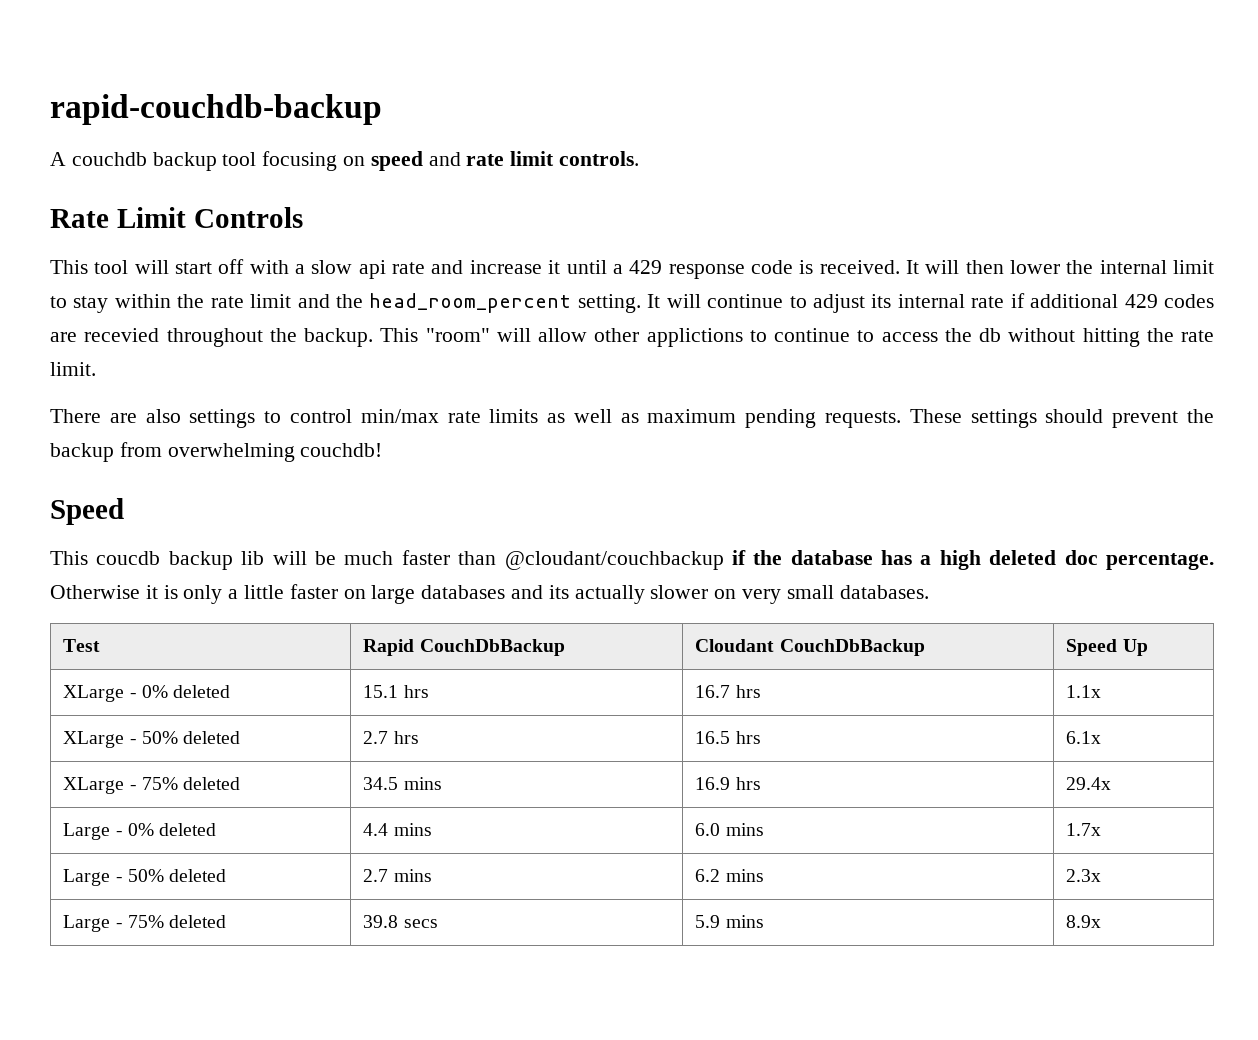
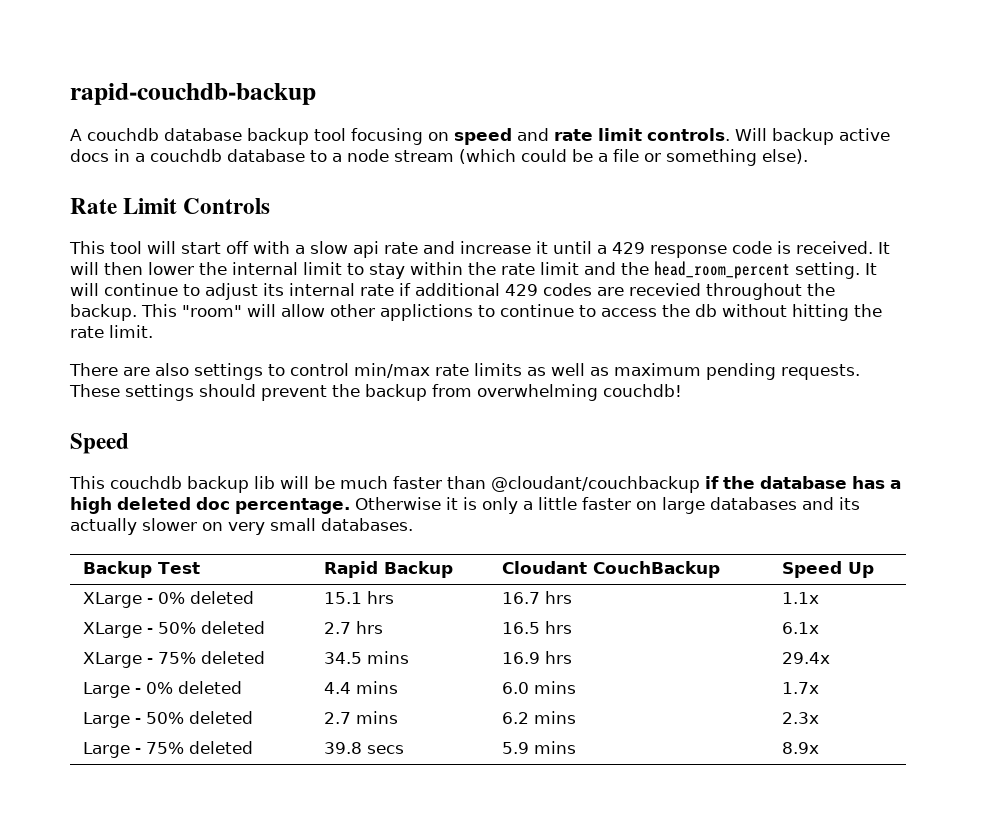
- A couchdb backup tool focusing on speed and rate limit controls.
+ A couchdb database backup tool focusing on speed and rate limit controls. Will backup active docs in a couchdb database to a node stream (which could be a file or something else).
- This coucdb backup lib will be much faster than @cloudant/couchbackup if the database has a high deleted doc percentage.
+ This couchdb backup lib will be much faster than @cloudant/couchbackup if the database has a high deleted doc percentage.
- Test | Rapid CouchDbBackup | Cloudant CouchDbBackup | Speed Up
+ Backup Test | Rapid Backup | Cloudant CouchBackup | Speed Up

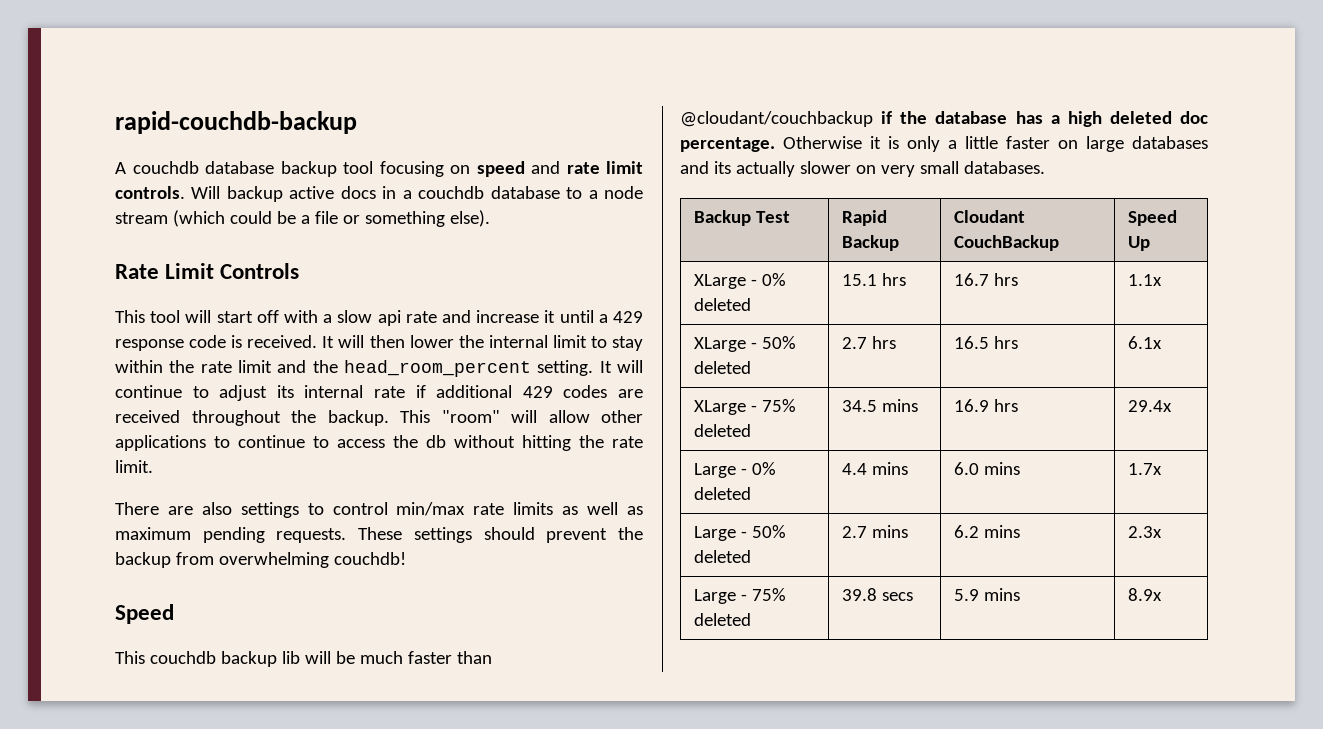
- It will continue to adjust its internal rate if additional 429 codes are recevied throughout the backup.
+ It will continue to adjust its internal rate if additional 429 codes are received throughout the backup.
- This "room" will allow other applictions to continue to access the db without hitting the rate limit.
+ This "room" will allow other applications to continue to access the db without hitting the rate limit.

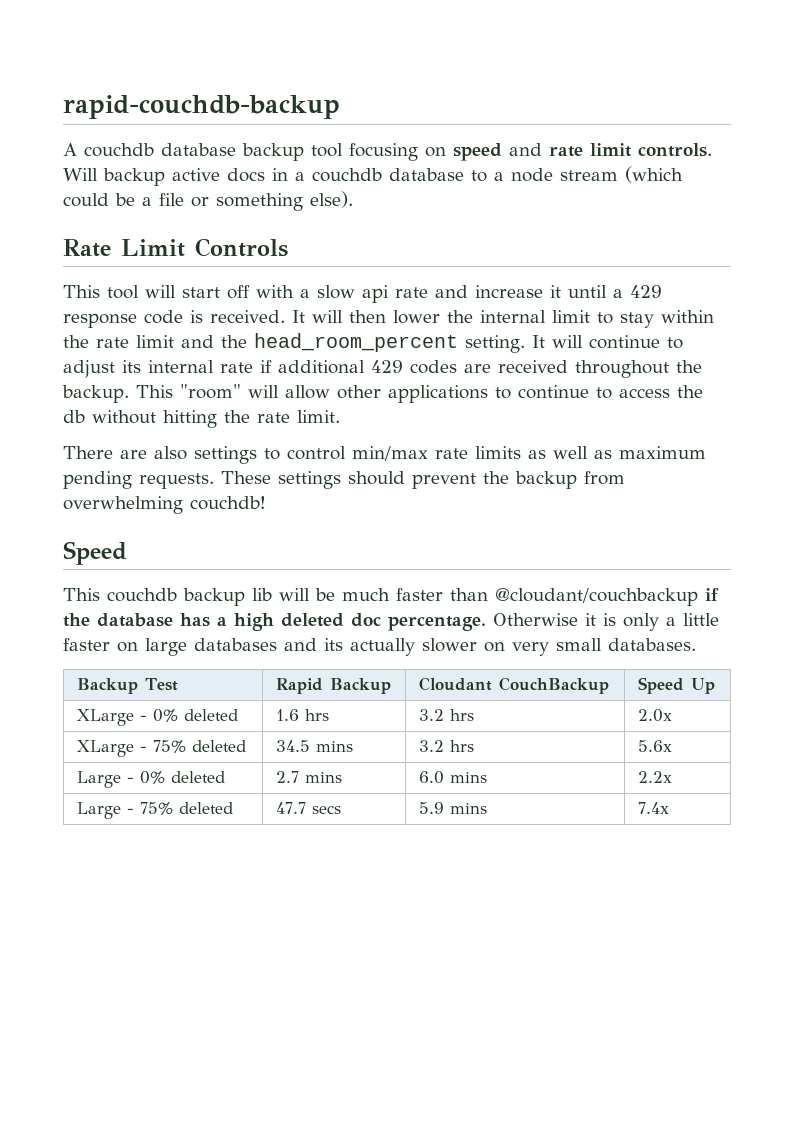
- XLarge - 0% deleted | 15.1 hrs | 16.7 hrs | 1.1x
- XLarge - 50% deleted | 2.7 hrs | 16.5 hrs | 6.1x
+ XLarge - 0% deleted | 1.6 hrs | 3.2 hrs | 2.0x
- XLarge - 75% deleted | 34.5 mins | 16.9 hrs | 29.4x
+ XLarge - 75% deleted | 34.5 mins | 3.2 hrs | 5.6x
- Large - 0% deleted | 4.4 mins | 6.0 mins | 1.7x
- Large - 50% deleted | 2.7 mins | 6.2 mins | 2.3x
+ Large - 0% deleted | 2.7 mins | 6.0 mins | 2.2x
- Large - 75% deleted | 39.8 secs | 5.9 mins | 8.9x
+ Large - 75% deleted | 47.7 secs | 5.9 mins | 7.4x

